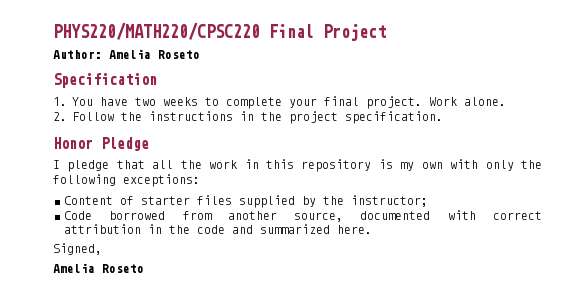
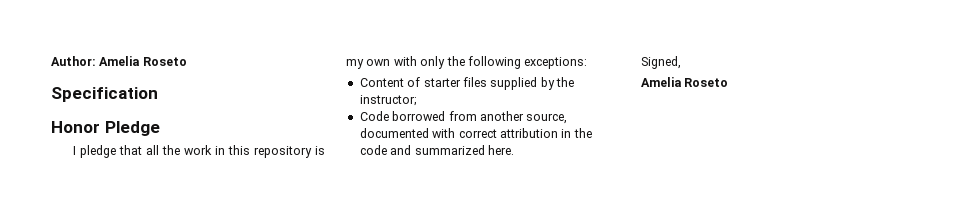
- PHYS220/MATH220/CPSC220 Final Project
- 1. You have two weeks to complete your final project. Work alone.
- 2. Follow the instructions in the project specification.

